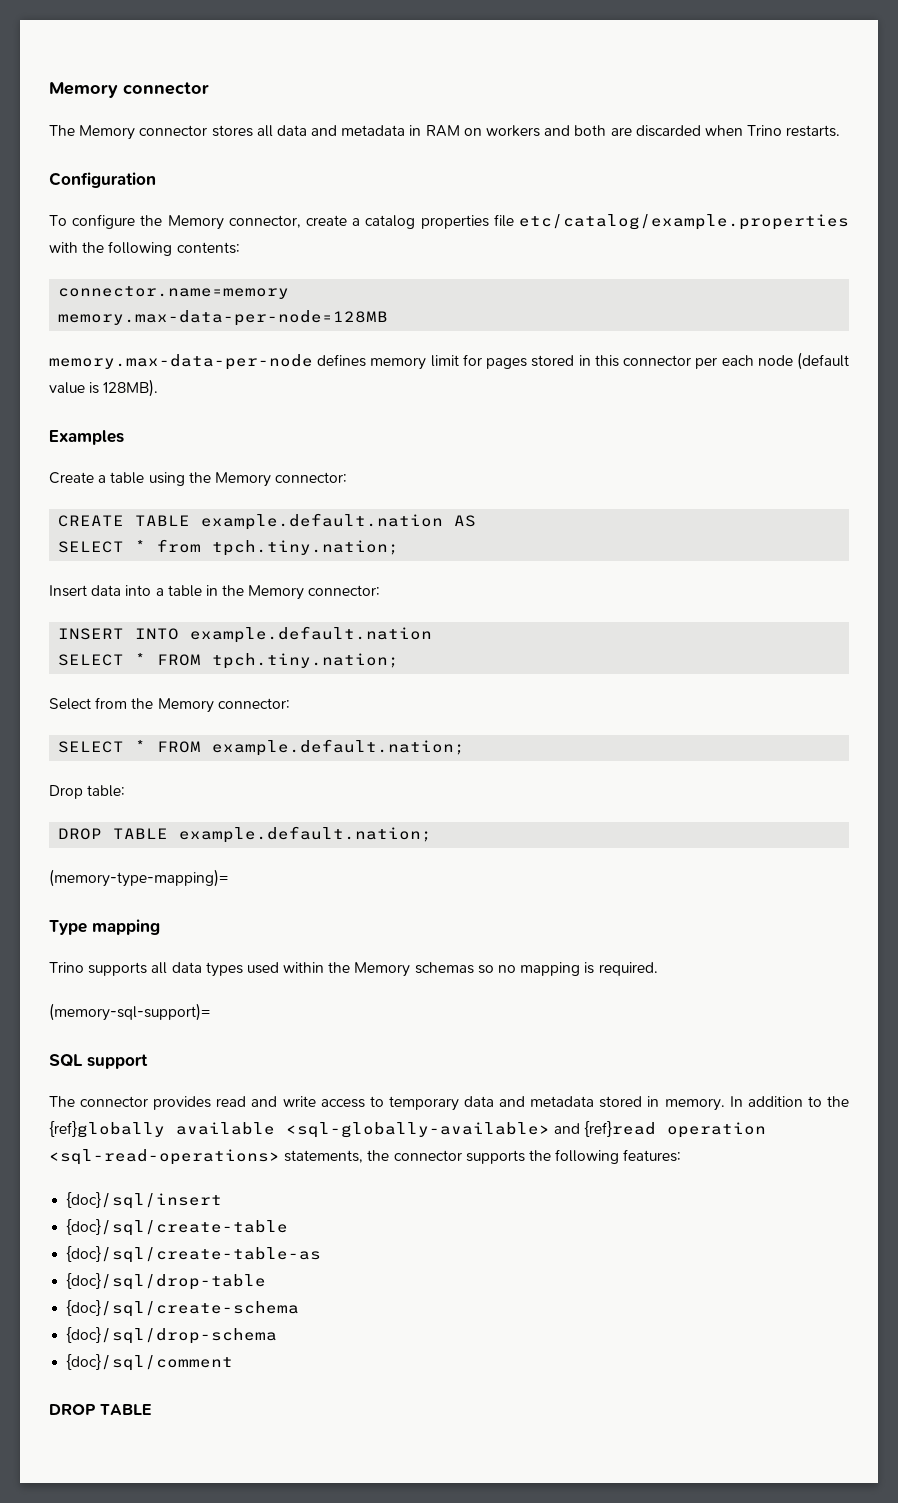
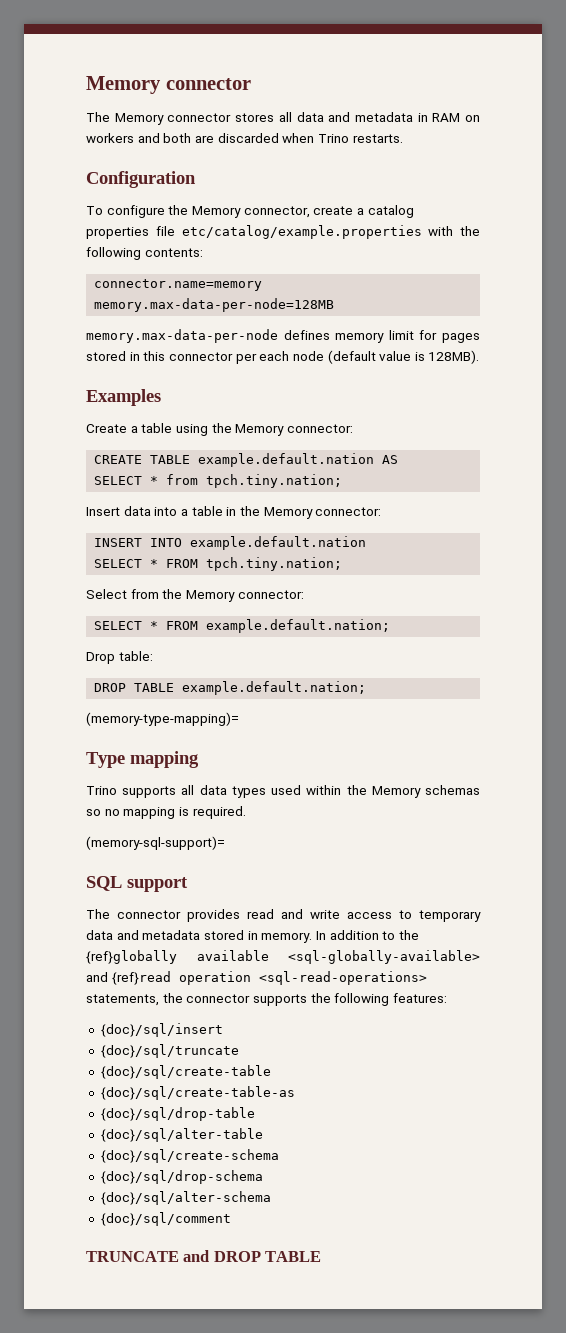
+ {doc}/sql/truncate
+ {doc}/sql/alter-table
+ {doc}/sql/alter-schema
  {doc}/sql/comment
- DROP TABLE
+ TRUNCATE and DROP TABLE

